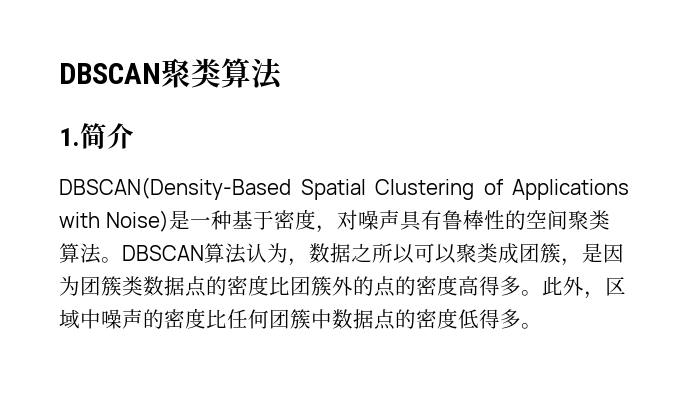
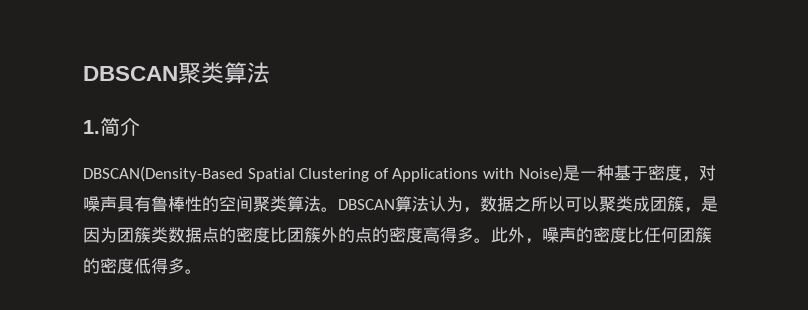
- 此外，区域中噪声的密度比任何团簇中数据点的密度低得多。
+ 此外，噪声的密度比任何团簇的密度低得多。

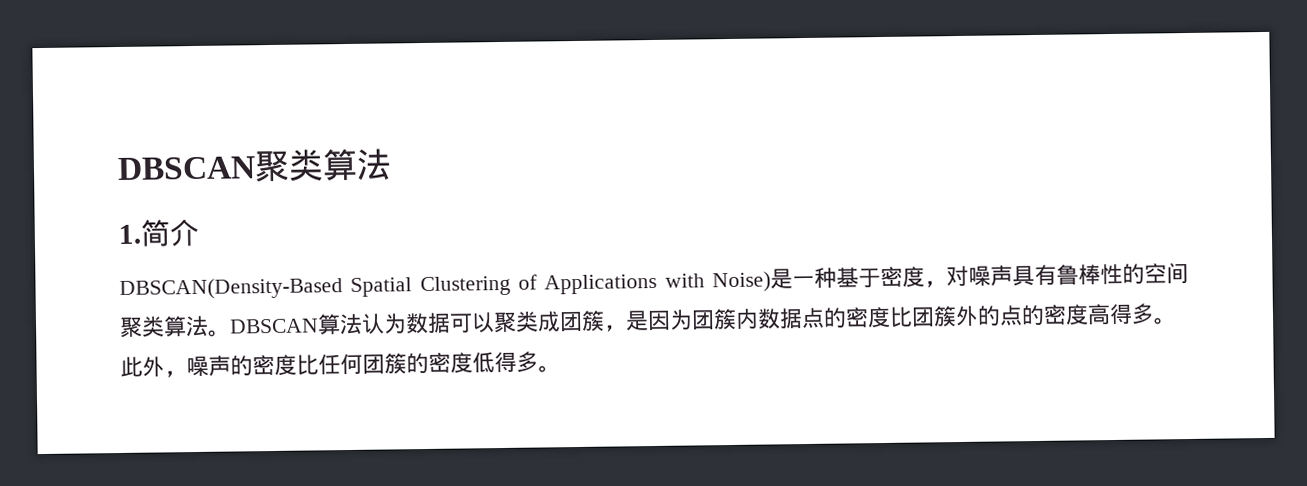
- DBSCAN算法认为，数据之所以可以聚类成团簇，是因为团簇类数据点的密度比团簇外的点的密度高得多。
+ DBSCAN算法认为数据可以聚类成团簇，是因为团簇内数据点的密度比团簇外的点的密度高得多。

